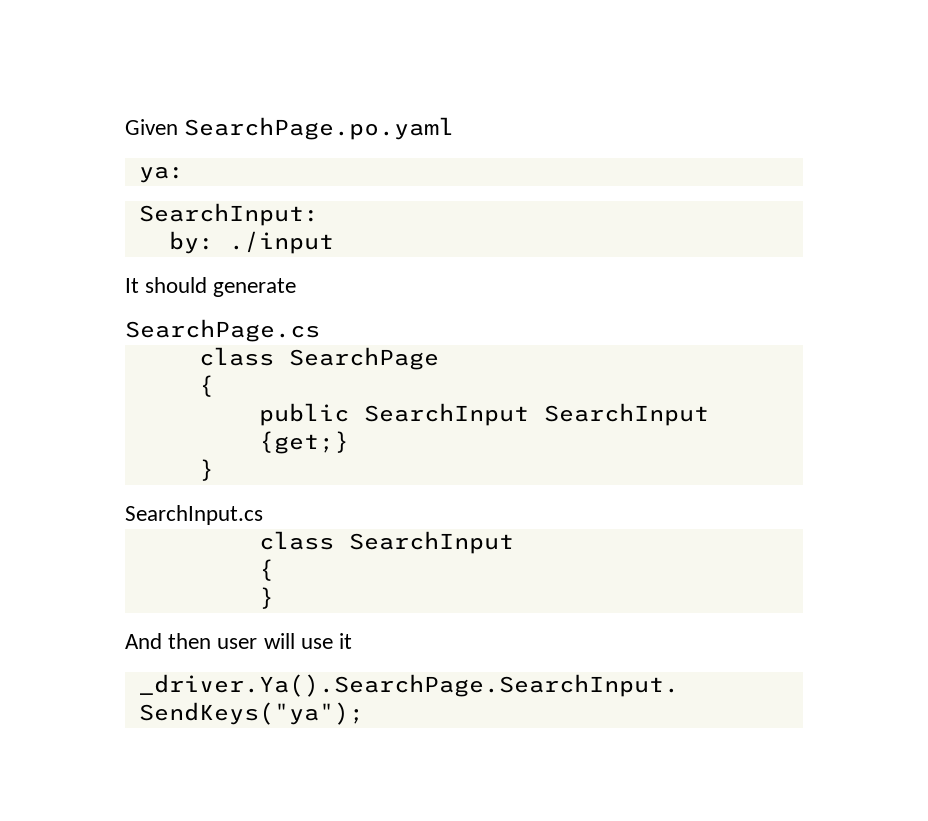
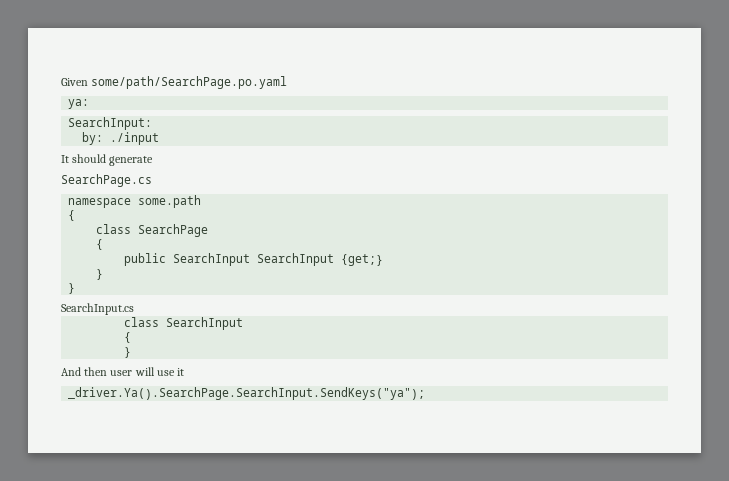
- Given SearchPage.po.yaml
+ Given some/path/SearchPage.po.yaml
+ namespace some.path
+ {
  public SearchInput SearchInput {get;}
+ }

